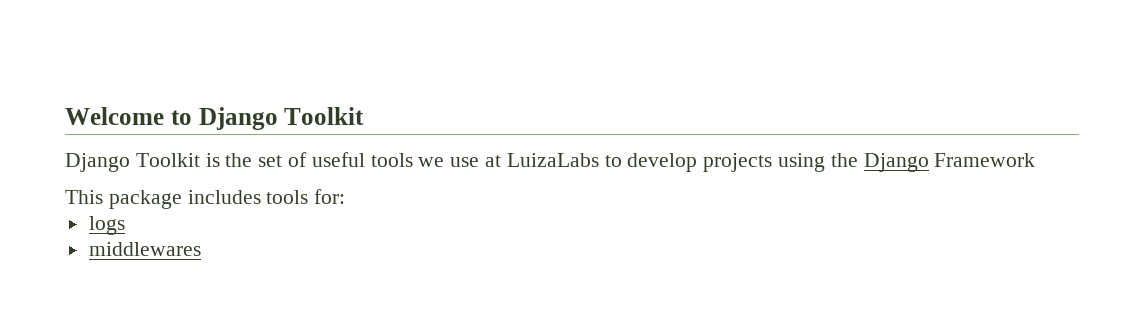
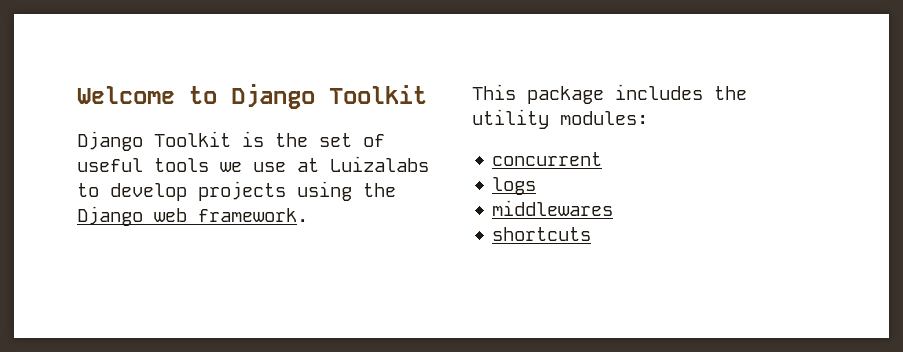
- Django Toolkit is the set of useful tools we use at LuizaLabs to develop projects using the Django Framework
+ Django Toolkit is the set of useful tools we use at Luizalabs to develop projects using the Django web framework.
- This package includes tools for:
+ This package includes the utility modules:
+ concurrent
+ shortcuts

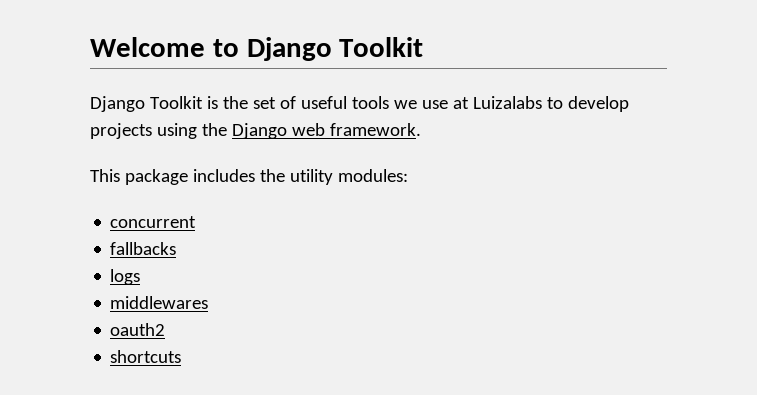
+ fallbacks
+ oauth2

